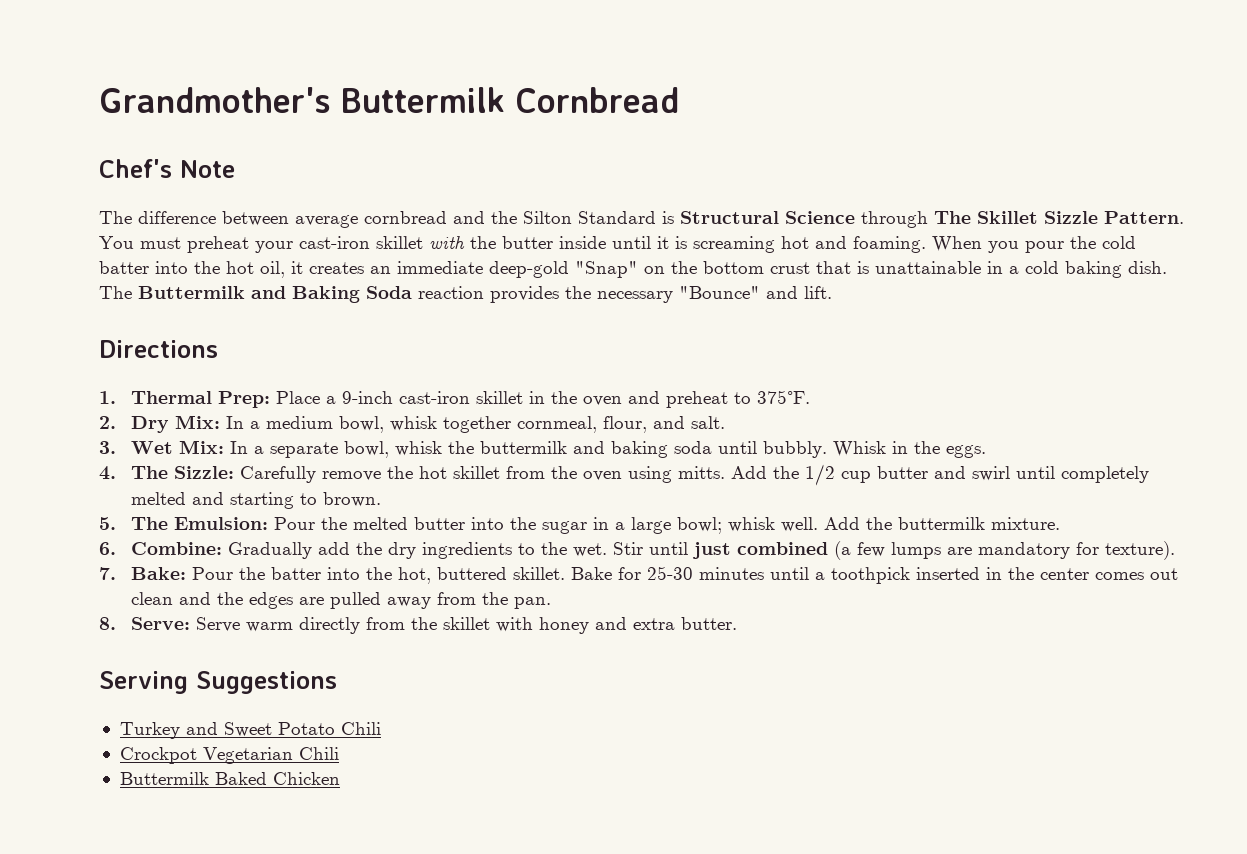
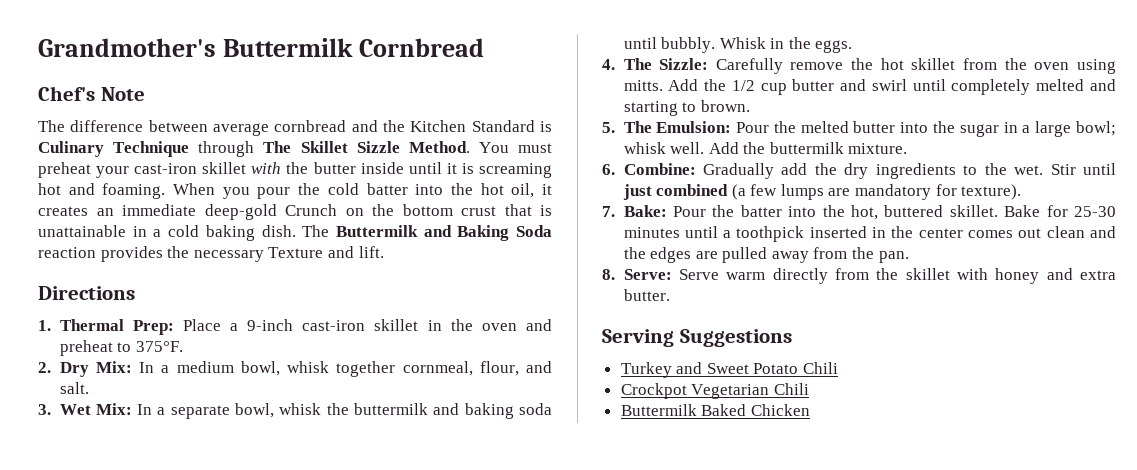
- The difference between average cornbread and the Silton Standard is Structural Science through The Skillet Sizzle Pattern.
+ The difference between average cornbread and the Kitchen Standard is Culinary Technique through The Skillet Sizzle Method.
- When you pour the cold batter into the hot oil, it creates an immediate deep-gold "Snap" on the bottom crust that is unattainable in a cold baking dish.
+ When you pour the cold batter into the hot oil, it creates an immediate deep-gold Crunch on the bottom crust that is unattainable in a cold baking dish.
- The Buttermilk and Baking Soda reaction provides the necessary "Bounce" and lift.
+ The Buttermilk and Baking Soda reaction provides the necessary Texture and lift.

